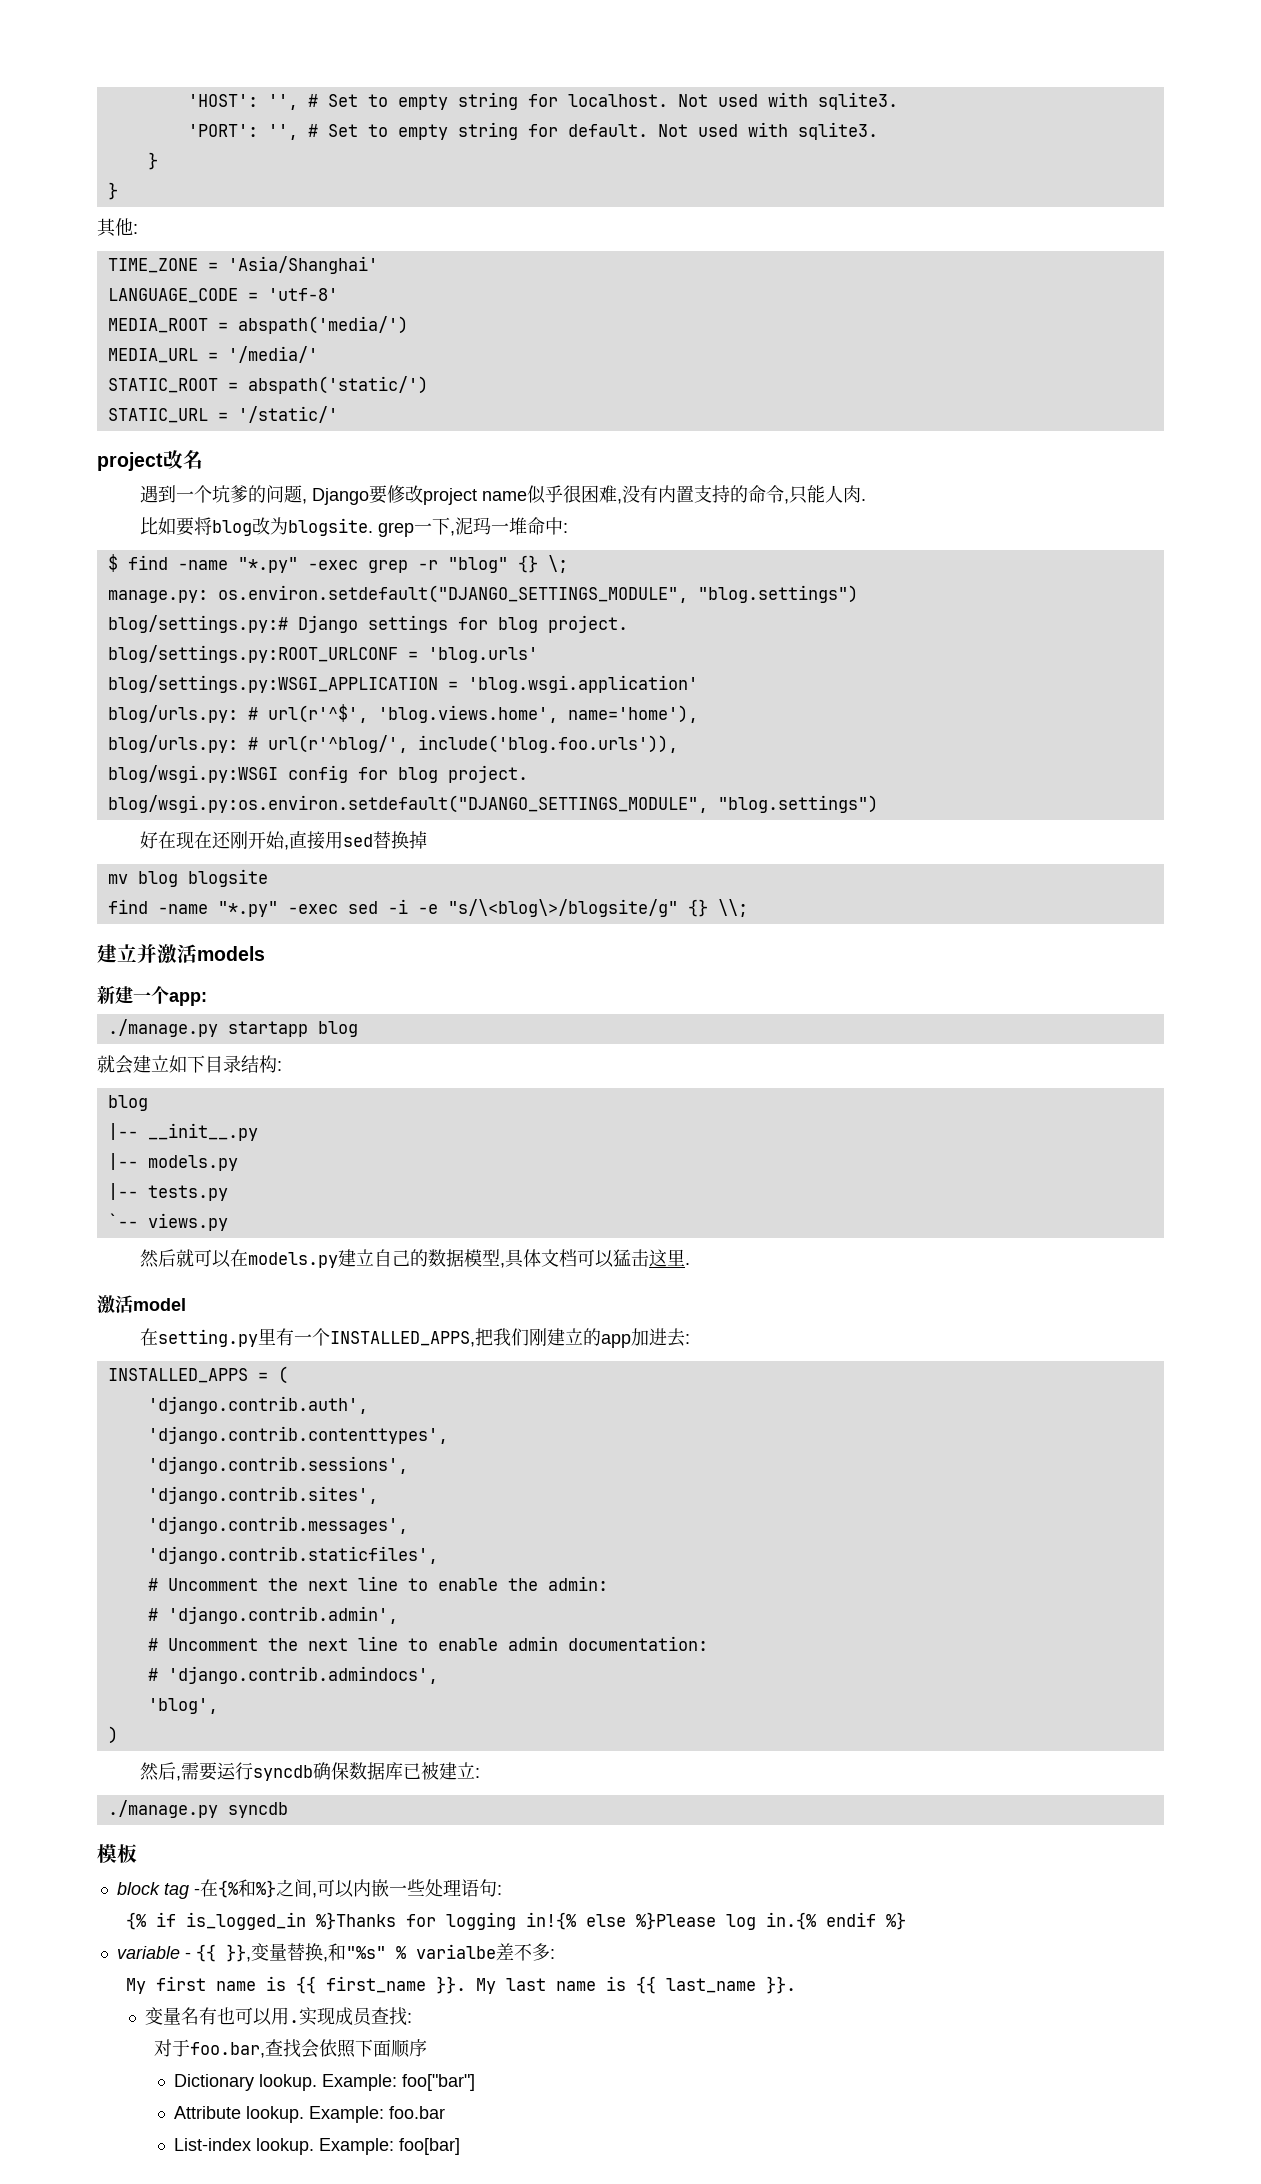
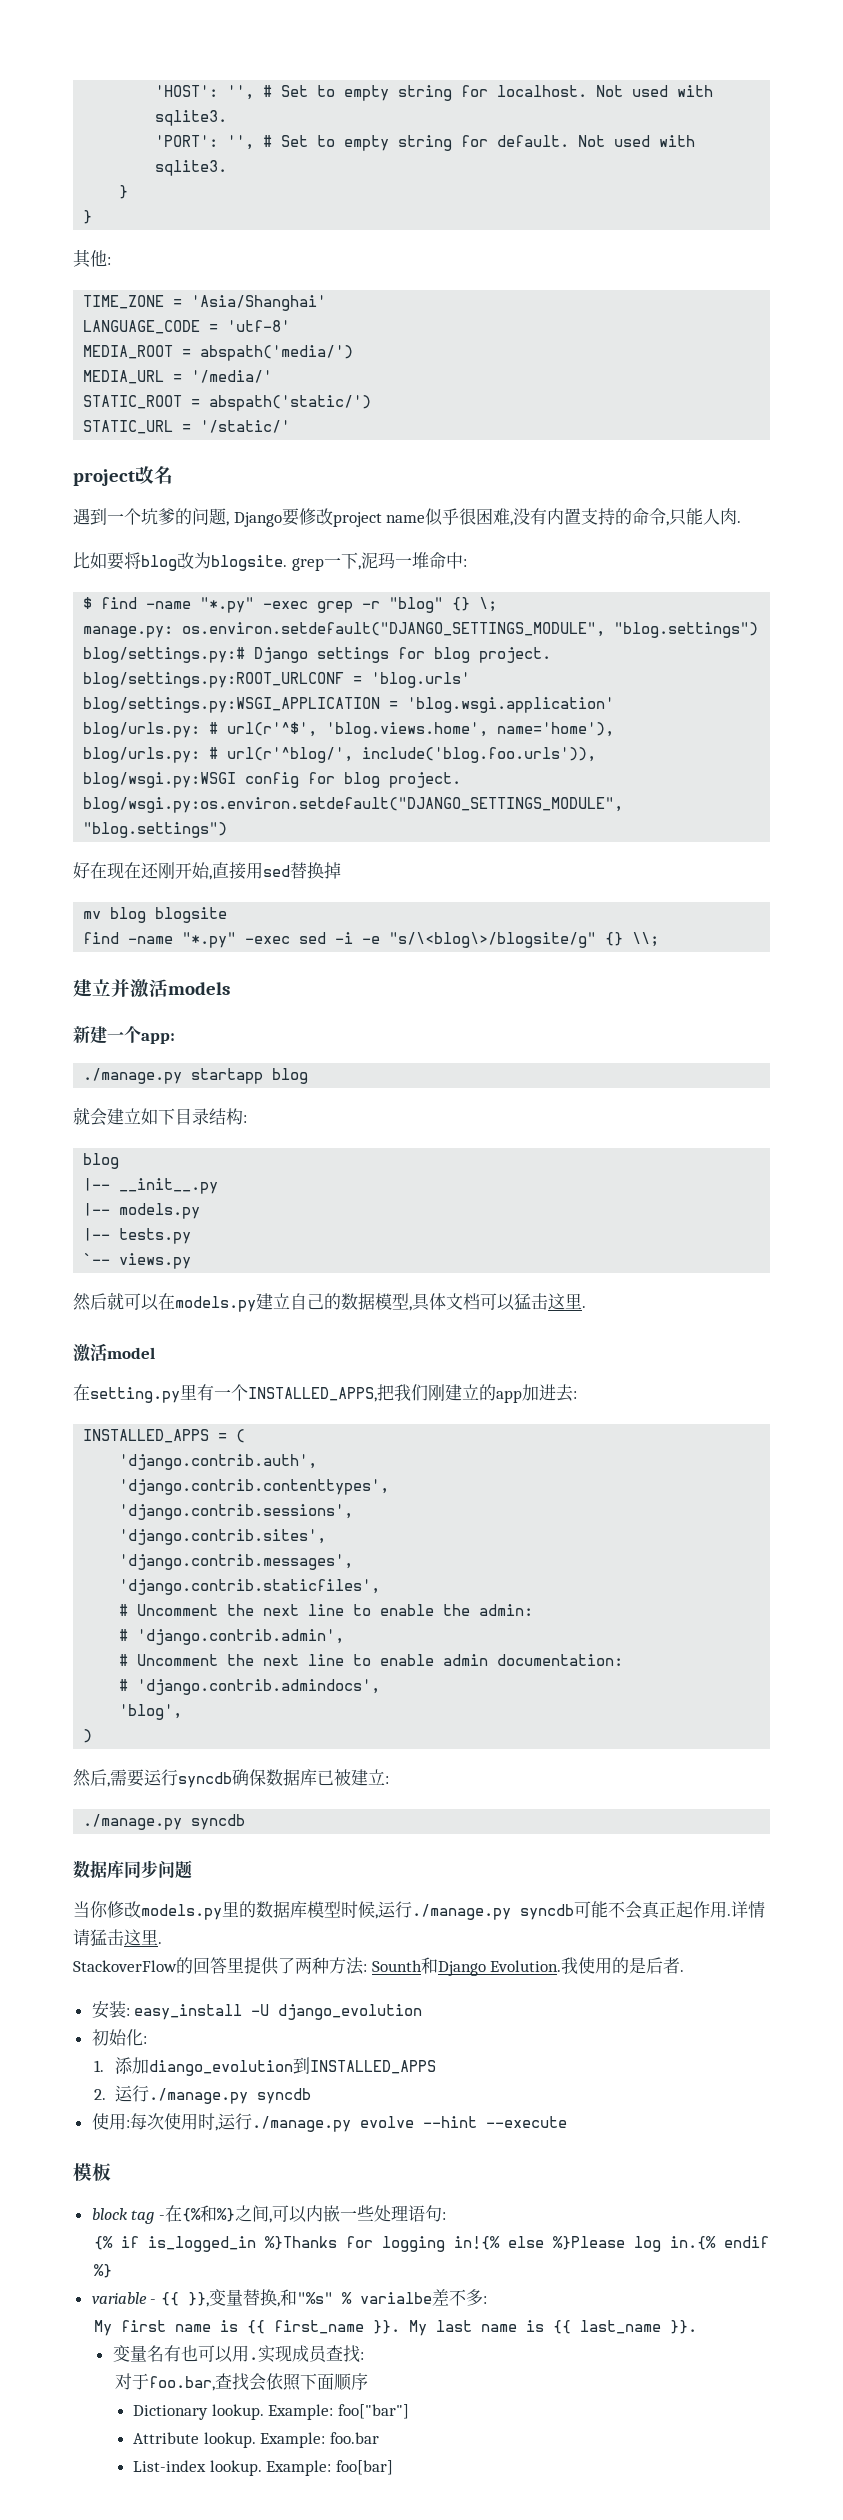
+ 数据库同步问题
+ 当你修改models.py里的数据库模型时候,运行./manage.py syncdb可能不会真正起作用.详情请猛击这里.
+ StackoverFlow的回答里提供了两种方法: Sounth和Django Evolution.我使用的是后者.
+ 安装: easy_install -U django_evolution
+ 初始化:
+ 1.添加diango_evolution到INSTALLED_APPS
+ 2.运行./manage.py syncdb
+ 使用:每次使用时,运行./manage.py evolve --hint --execute

